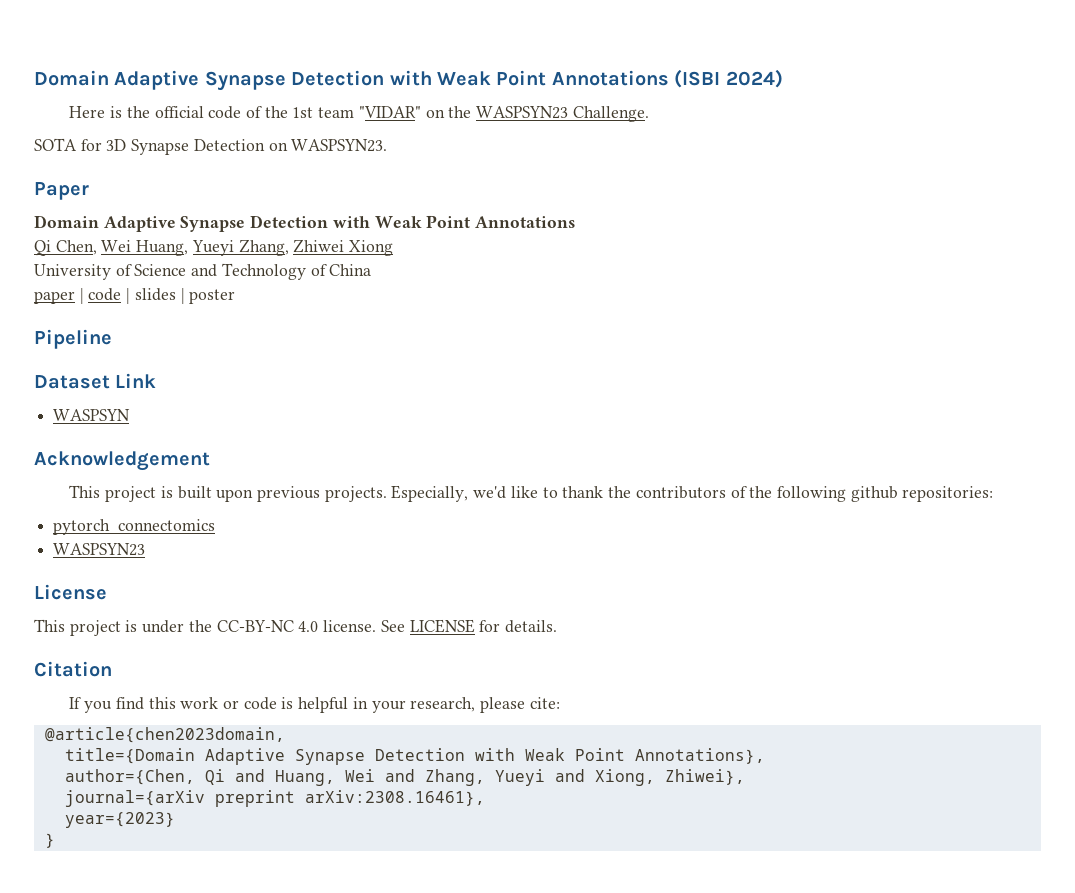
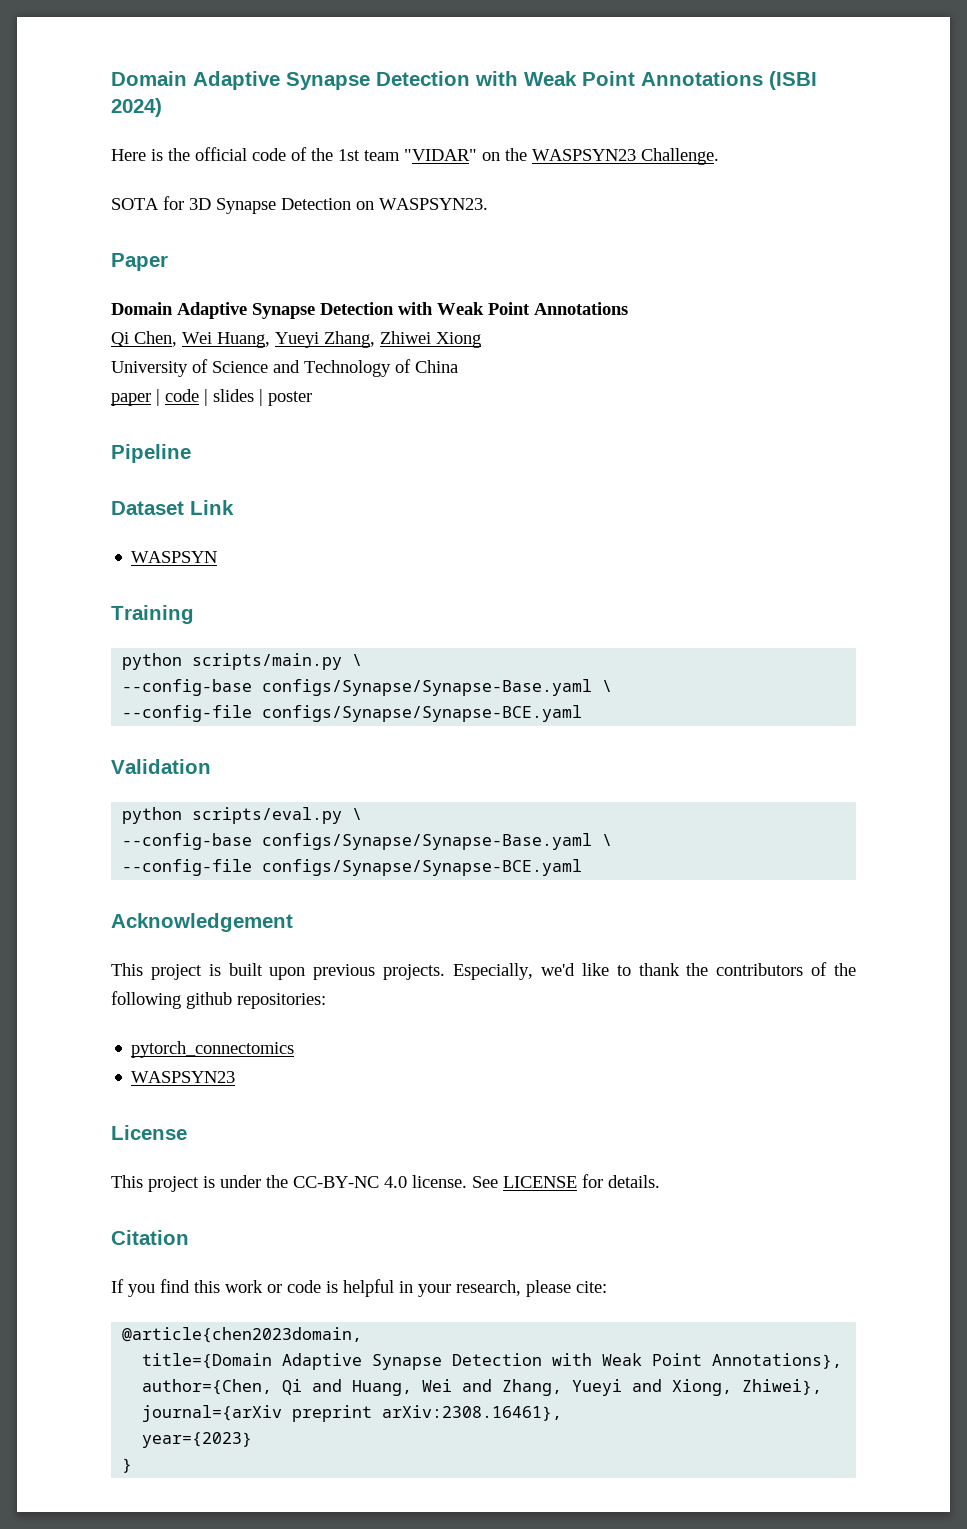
+ Training
+ python scripts/main.py \
+ --config-base configs/Synapse/Synapse-Base.yaml \
+ --config-file configs/Synapse/Synapse-BCE.yaml
+ Validation
+ python scripts/eval.py \
+ --config-base configs/Synapse/Synapse-Base.yaml \
+ --config-file configs/Synapse/Synapse-BCE.yaml

